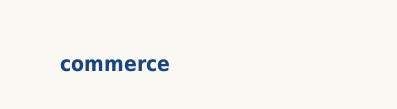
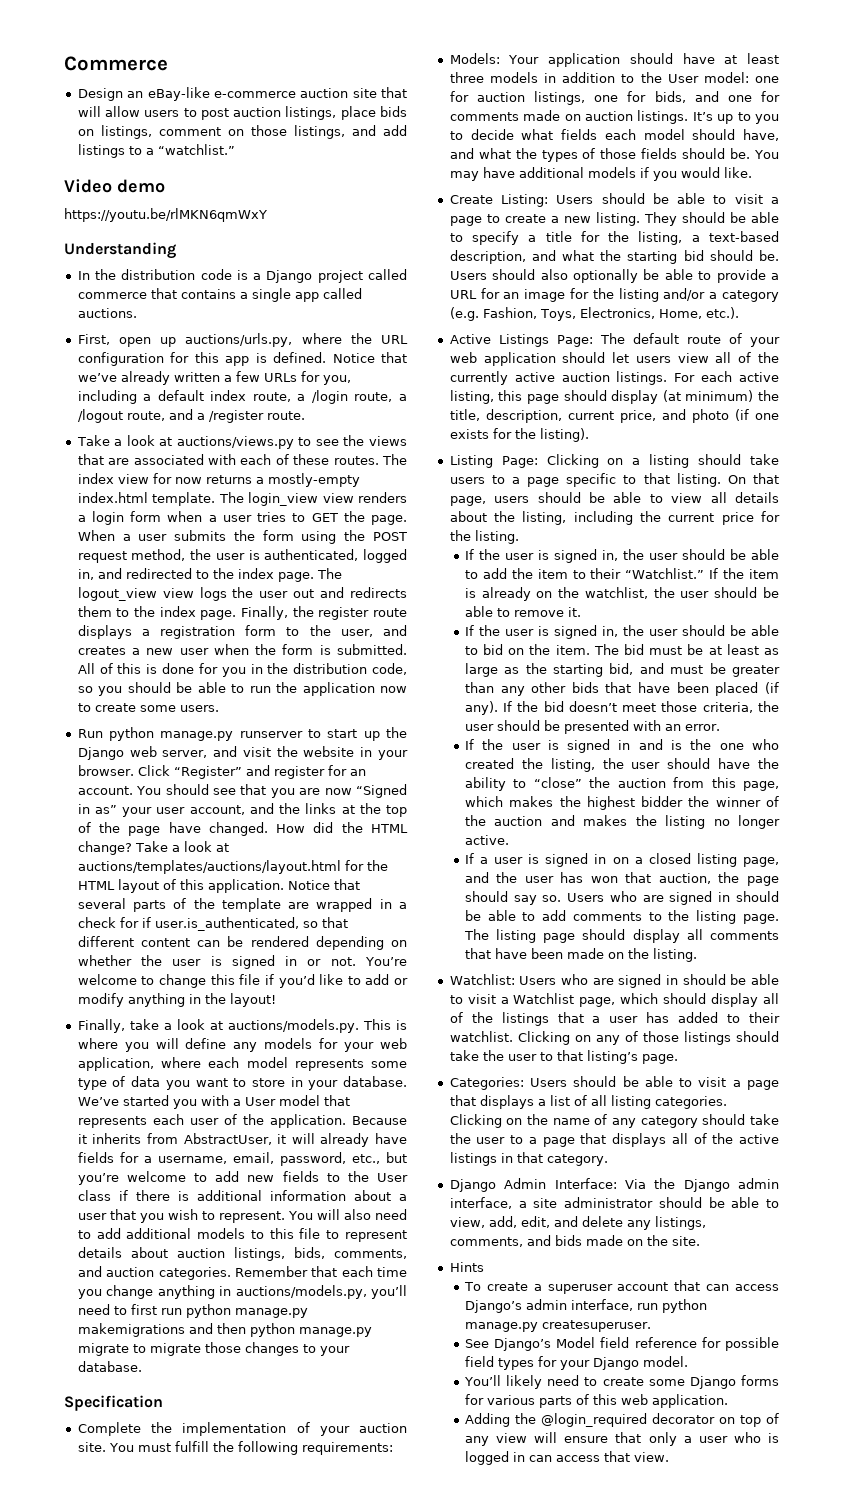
- commerce
+ Commerce
+ Design an eBay-like e-commerce auction site that will allow users to post auction listings, place bids on listings, comment on those listings, and add listings to a “watchlist.”
+ Video demo
+ https://youtu.be/rlMKN6qmWxY
+ Understanding
+ In the distribution code is a Django project called commerce that contains a single app called auctions.
+ First, open up auctions/urls.py, where the URL configuration for this app is defined. Notice that we’ve already written a few URLs for you, including a default index route, a /login route, a /logout route, and a /register route.
+ Take a look at auctions/views.py to see the views that are associated with each of these routes. The index view for now returns a mostly-empty index.html template. The login_view view renders a login form when a user tries to GET the page. When a user submits the form using the POST request method, the user is authenticated, logged in, and redirected to the index page. The logout_view view logs the user out and redirects them to the index page. Finally, the register route displays a registration form to the user, and creates a new user when the form is submitted. All of this is done for you in the distribution code, so you should be able to run the application now to create some users.
+ Run python manage.py runserver to start up the Django web server, and visit the website in your browser. Click “Register” and register for an account. You should see that you are now “Signed in as” your user account, and the links at the top of the page have changed. How did the HTML change? Take a look at auctions/templates/auctions/layout.html for the HTML layout of this application. Notice that several parts of the template are wrapped in a check for if user.is_authenticated, so that different content can be rendered depending on whether the user is signed in or not. You’re welcome to change this file if you’d like to add or modify anything in the layout!
+ Finally, take a look at auctions/models.py. This is where you will define any models for your web application, where each model represents some type of data you want to store in your database. We’ve started you with a User model that represents each user of the application. Because it inherits from AbstractUser, it will already have fields for a username, email, password, etc., but you’re welcome to add new fields to the User class if there is additional information about a user that you wish to represent. You will also need to add additional models to this file to represent details about auction listings, bids, comments, and auction categories. Remember that each time you change anything in auctions/models.py, you’ll need to first run python manage.py makemigrations and then python manage.py migrate to migrate those changes to your database.
+ Specification
+ Complete the implementation of your auction site. You must fulfill the following requirements:
+ Models: Your application should have at least three models in addition to the User model: one for auction listings, one for bids, and one for comments made on auction listings. It’s up to you to decide what fields each model should have, and what the types of those fields should be. You may have additional models if you would like.
+ Create Listing: Users should be able to visit a page to create a new listing. They should be able to specify a title for the listing, a text-based description, and what the starting bid should be. Users should also optionally be able to provide a URL for an image for the listing and/or a category (e.g. Fashion, Toys, Electronics, Home, etc.).
+ Active Listings Page: The default route of your web application should let users view all of the currently active auction listings. For each active listing, this page should display (at minimum) the title, description, current price, and photo (if one exists for the listing).
+ Listing Page: Clicking on a listing should take users to a page specific to that listing. On that page, users should be able to view all details about the listing, including the current price for the listing.
+ If the user is signed in, the user should be able to add the item to their “Watchlist.” If the item is already on the watchlist, the user should be able to remove it.
+ If the user is signed in, the user should be able to bid on the item. The bid must be at least as large as the starting bid, and must be greater than any other bids that have been placed (if any). If the bid doesn’t meet those criteria, the user should be presented with an error.
+ If the user is signed in and is the one who created the listing, the user should have the ability to “close” the auction from this page, which makes the highest bidder the winner of the auction and makes the listing no longer active.
+ If a user is signed in on a closed listing page, and the user has won that auction, the page should say so. Users who are signed in should be able to add comments to the listing page. The listing page should display all comments that have been made on the listing.
+ Watchlist: Users who are signed in should be able to visit a Watchlist page, which should display all of the listings that a user has added to their watchlist. Clicking on any of those listings should take the user to that listing’s page.
+ Categories: Users should be able to visit a page that displays a list of all listing categories. Clicking on the name of any category should take the user to a page that displays all of the active listings in that category.
+ Django Admin Interface: Via the Django admin interface, a site administrator should be able to view, add, edit, and delete any listings, comments, and bids made on the site.
+ Hints
+ To create a superuser account that can access Django’s admin interface, run python manage.py createsuperuser.
+ See Django’s Model field reference for possible field types for your Django model.
+ You’ll likely need to create some Django forms for various parts of this web application.
+ Adding the @login_required decorator on top of any view will ensure that only a user who is logged in can access that view.

